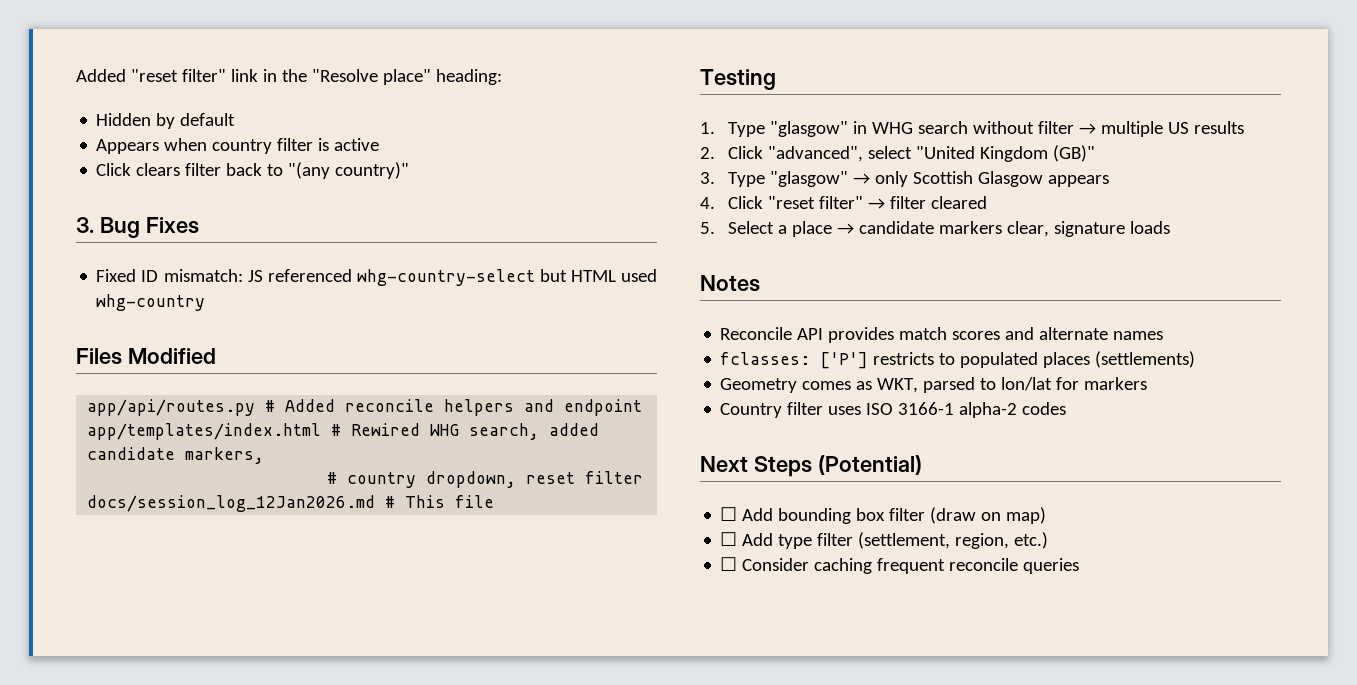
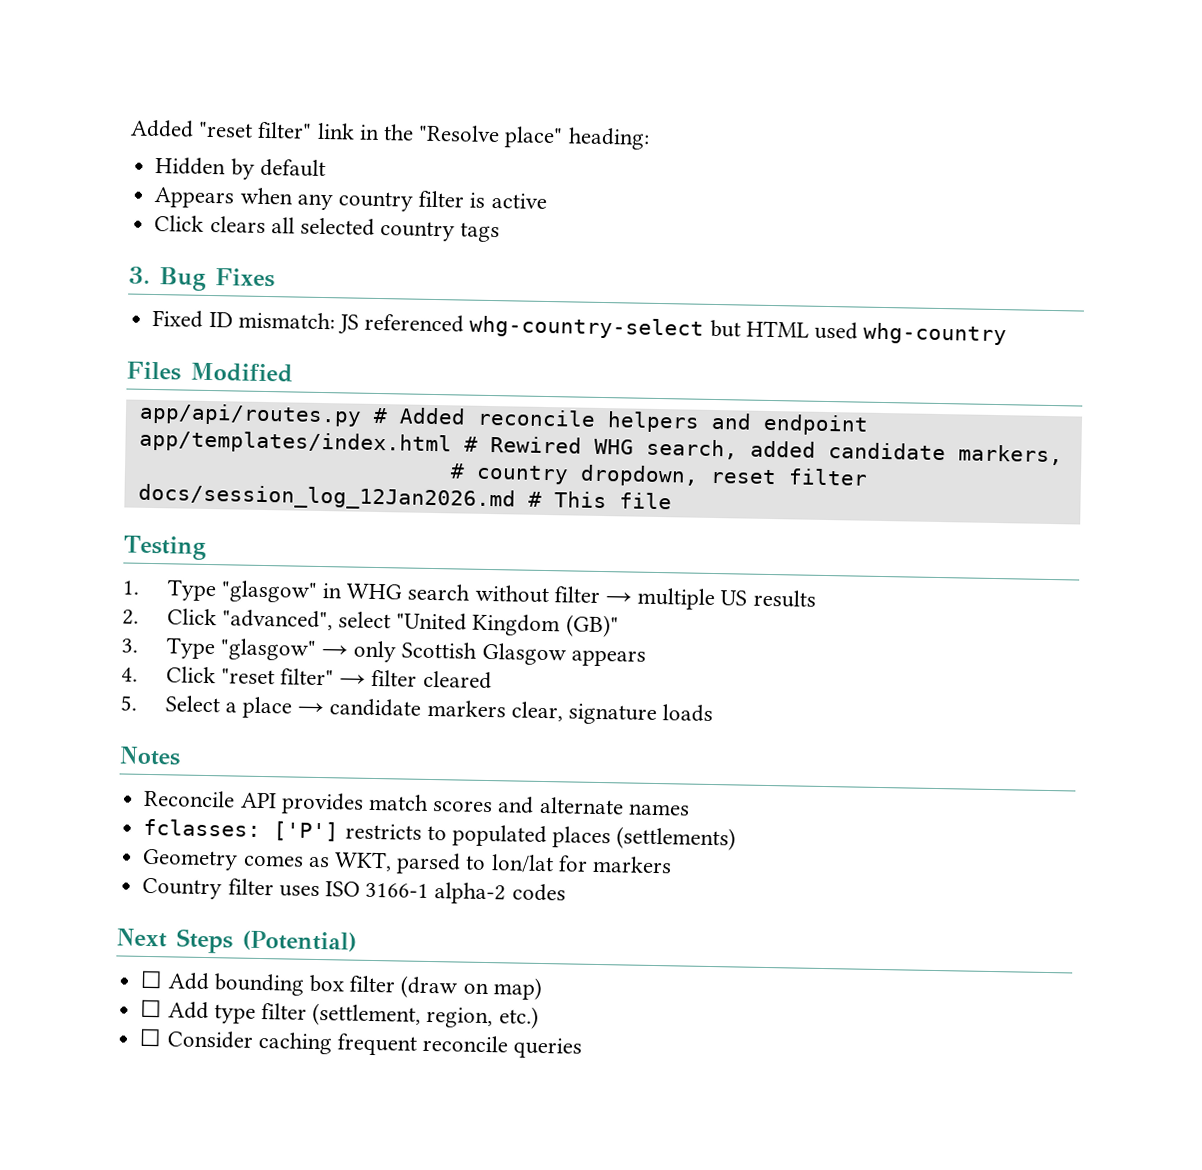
- Appears when country filter is active
+ Appears when any country filter is active
- Click clears filter back to "(any country)"
+ Click clears all selected country tags

